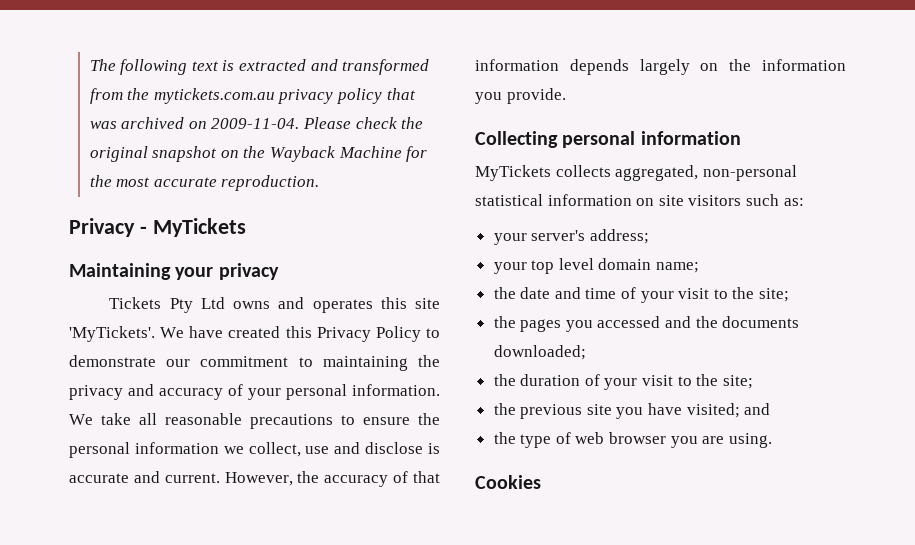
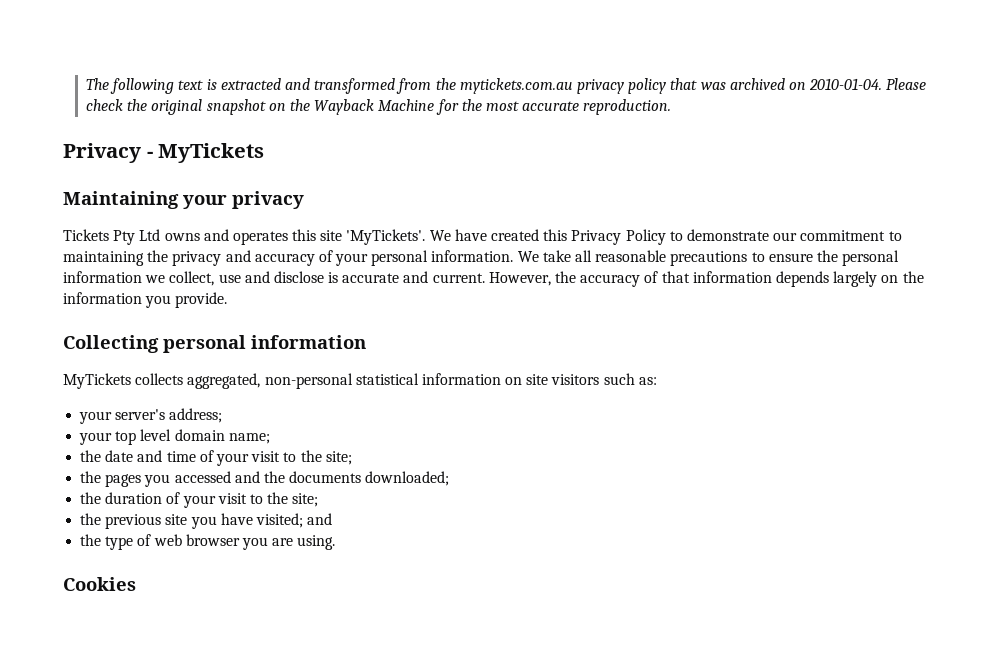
- The following text is extracted and transformed from the mytickets.com.au privacy policy that was archived on 2009-11-04.
+ The following text is extracted and transformed from the mytickets.com.au privacy policy that was archived on 2010-01-04.

